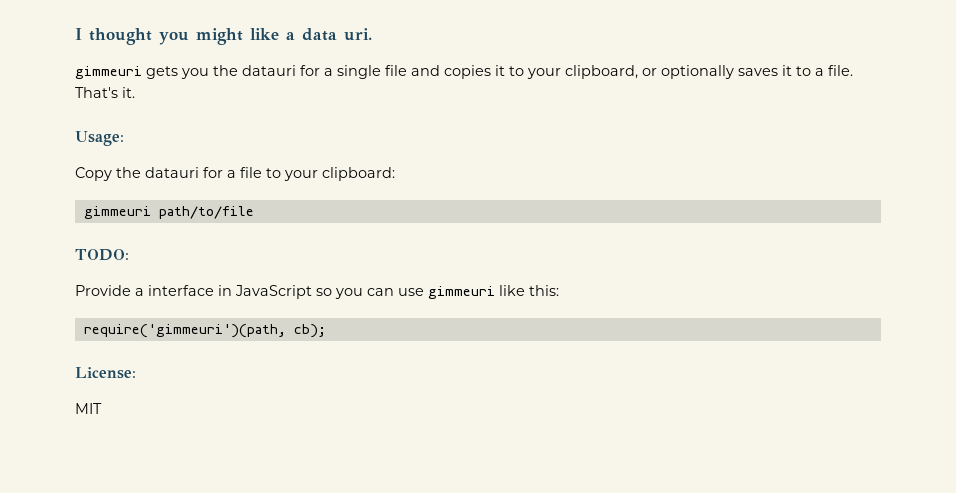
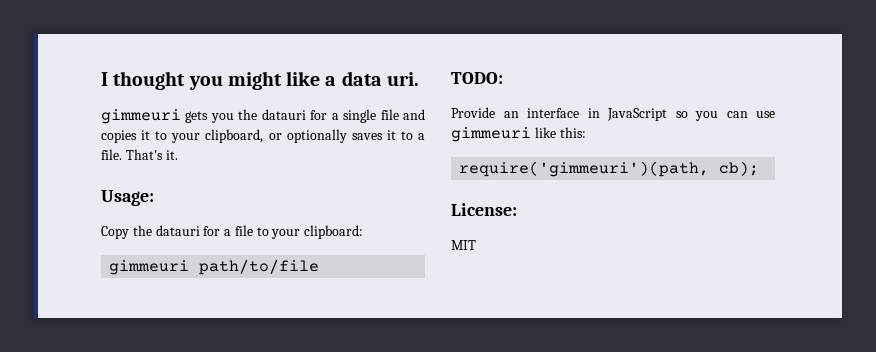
- Provide a interface in JavaScript so you can use gimmeuri like this:
+ Provide an interface in JavaScript so you can use gimmeuri like this:

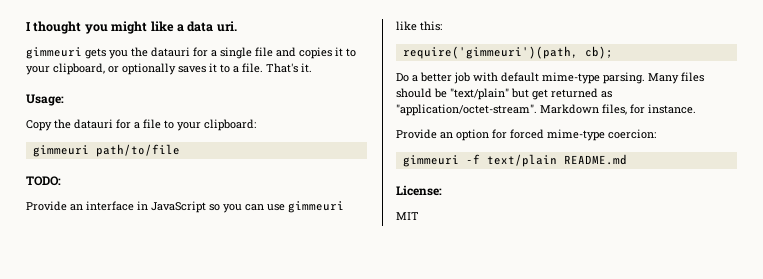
+ Do a better job with default mime-type parsing. Many files should be "text/plain" but get returned as "application/octet-stream". Markdown files, for instance.
+ Provide an option for forced mime-type coercion:
+ gimmeuri -f text/plain README.md

